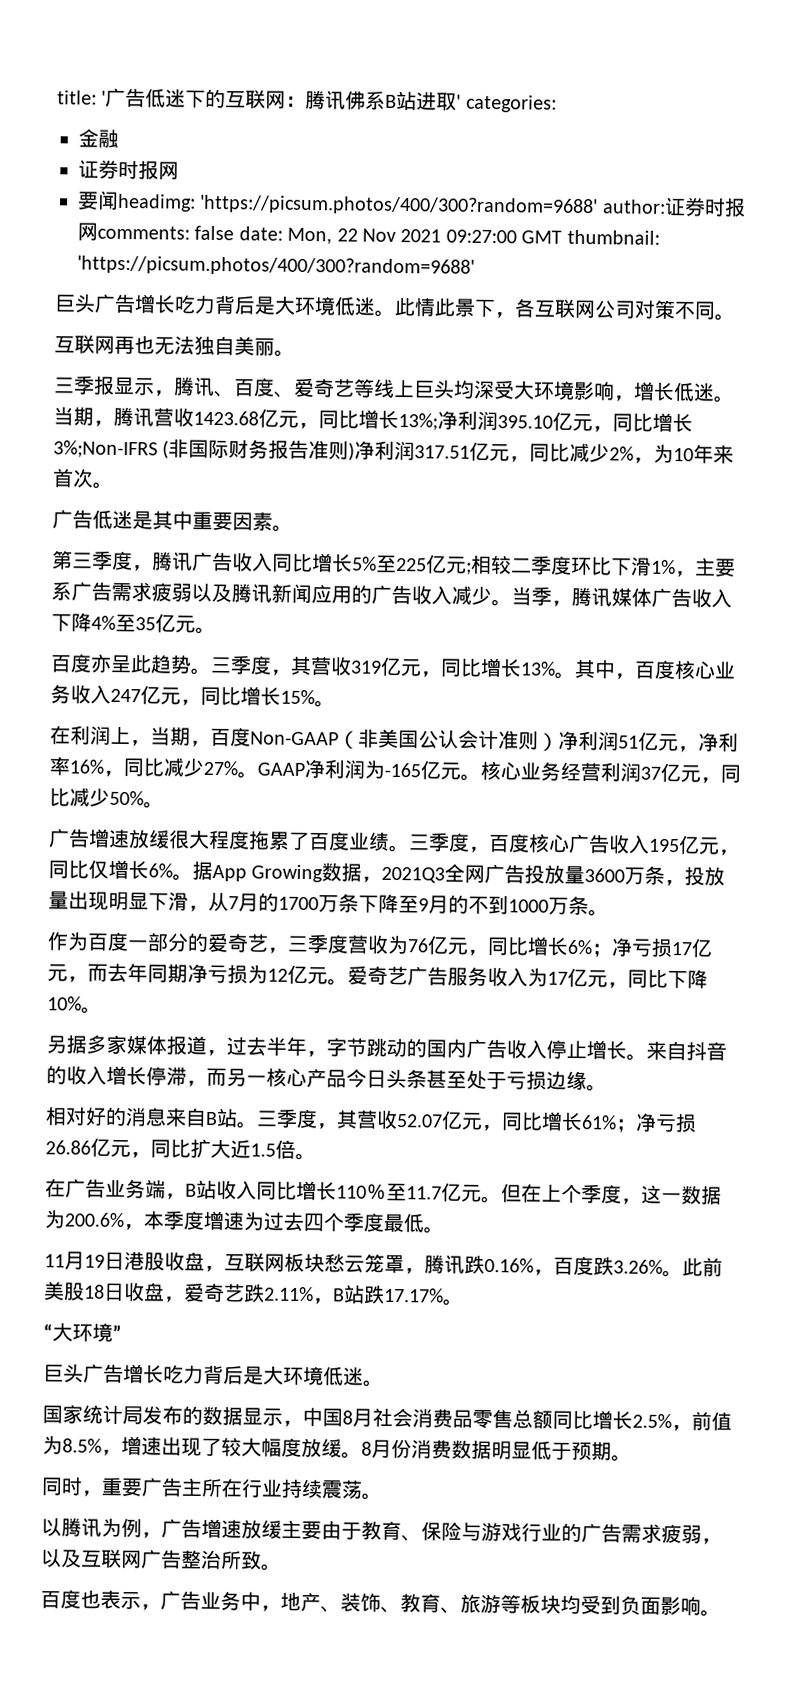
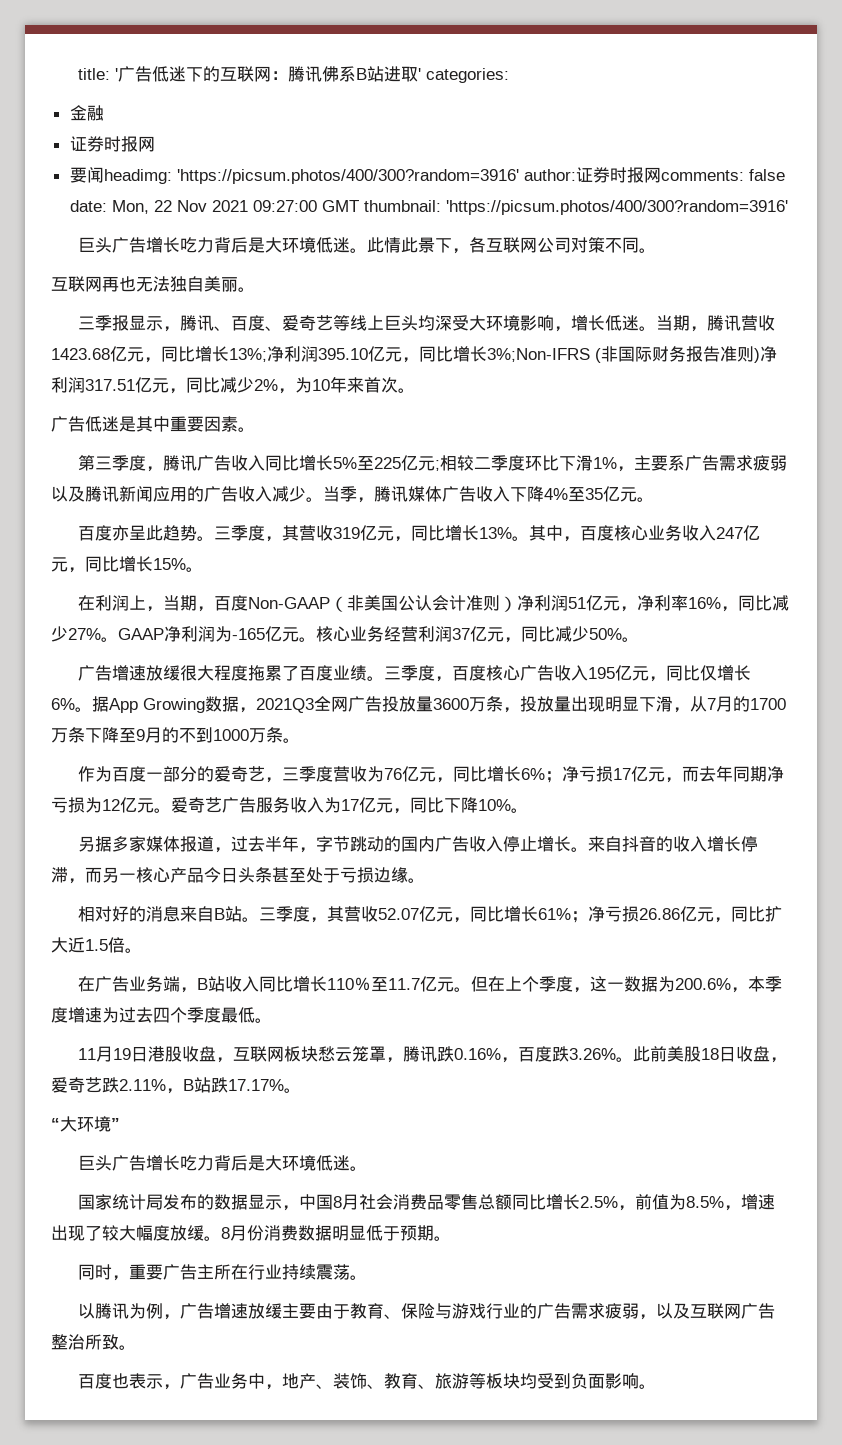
- 要闻headimg: 'https://picsum.photos/400/300?random=9688' author:证券时报网comments: false date: Mon, 22 Nov 2021 09:27:00 GMT thumbnail: 'https://picsum.photos/400/300?random=9688'
+ 要闻headimg: 'https://picsum.photos/400/300?random=3916' author:证券时报网comments: false date: Mon, 22 Nov 2021 09:27:00 GMT thumbnail: 'https://picsum.photos/400/300?random=3916'

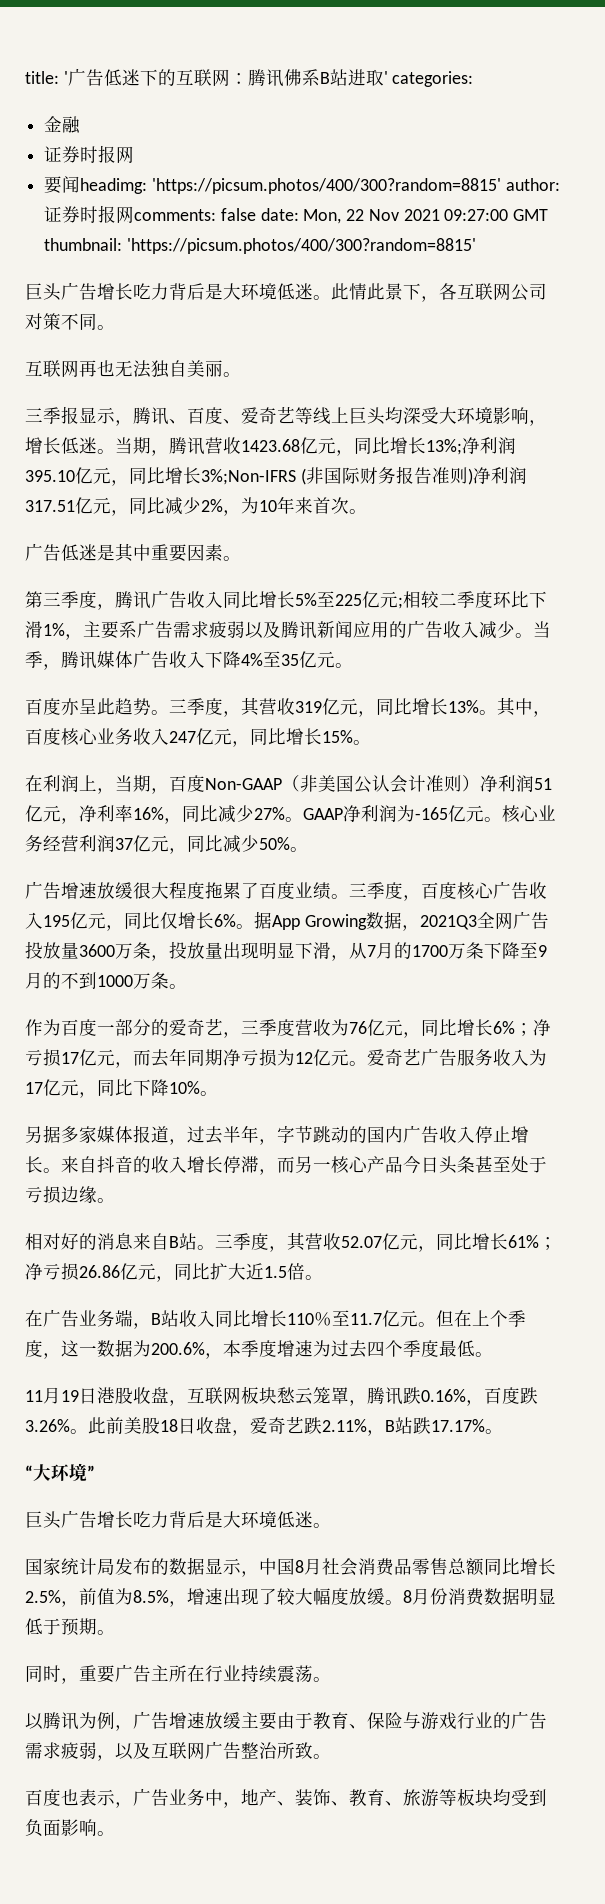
- 要闻headimg: 'https://picsum.photos/400/300?random=3916' author:证券时报网comments: false date: Mon, 22 Nov 2021 09:27:00 GMT thumbnail: 'https://picsum.photos/400/300?random=3916'
+ 要闻headimg: 'https://picsum.photos/400/300?random=8815' author:证券时报网comments: false date: Mon, 22 Nov 2021 09:27:00 GMT thumbnail: 'https://picsum.photos/400/300?random=8815'

